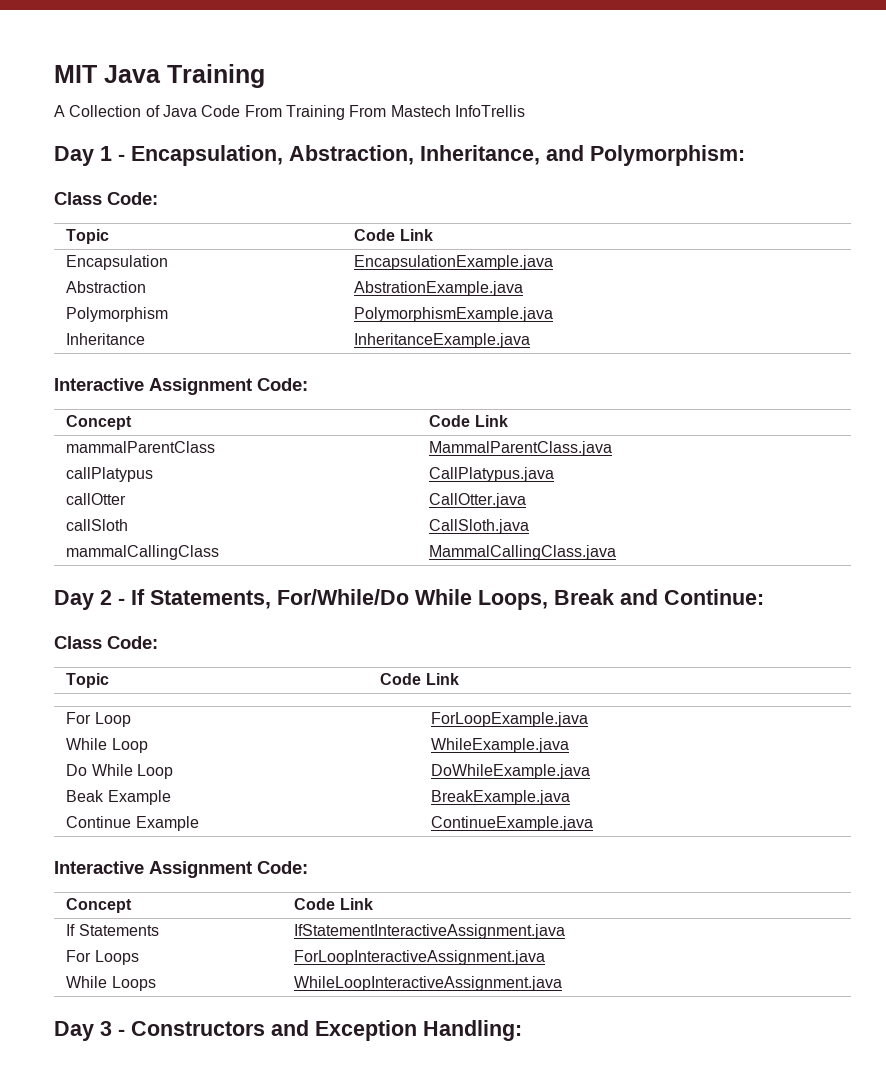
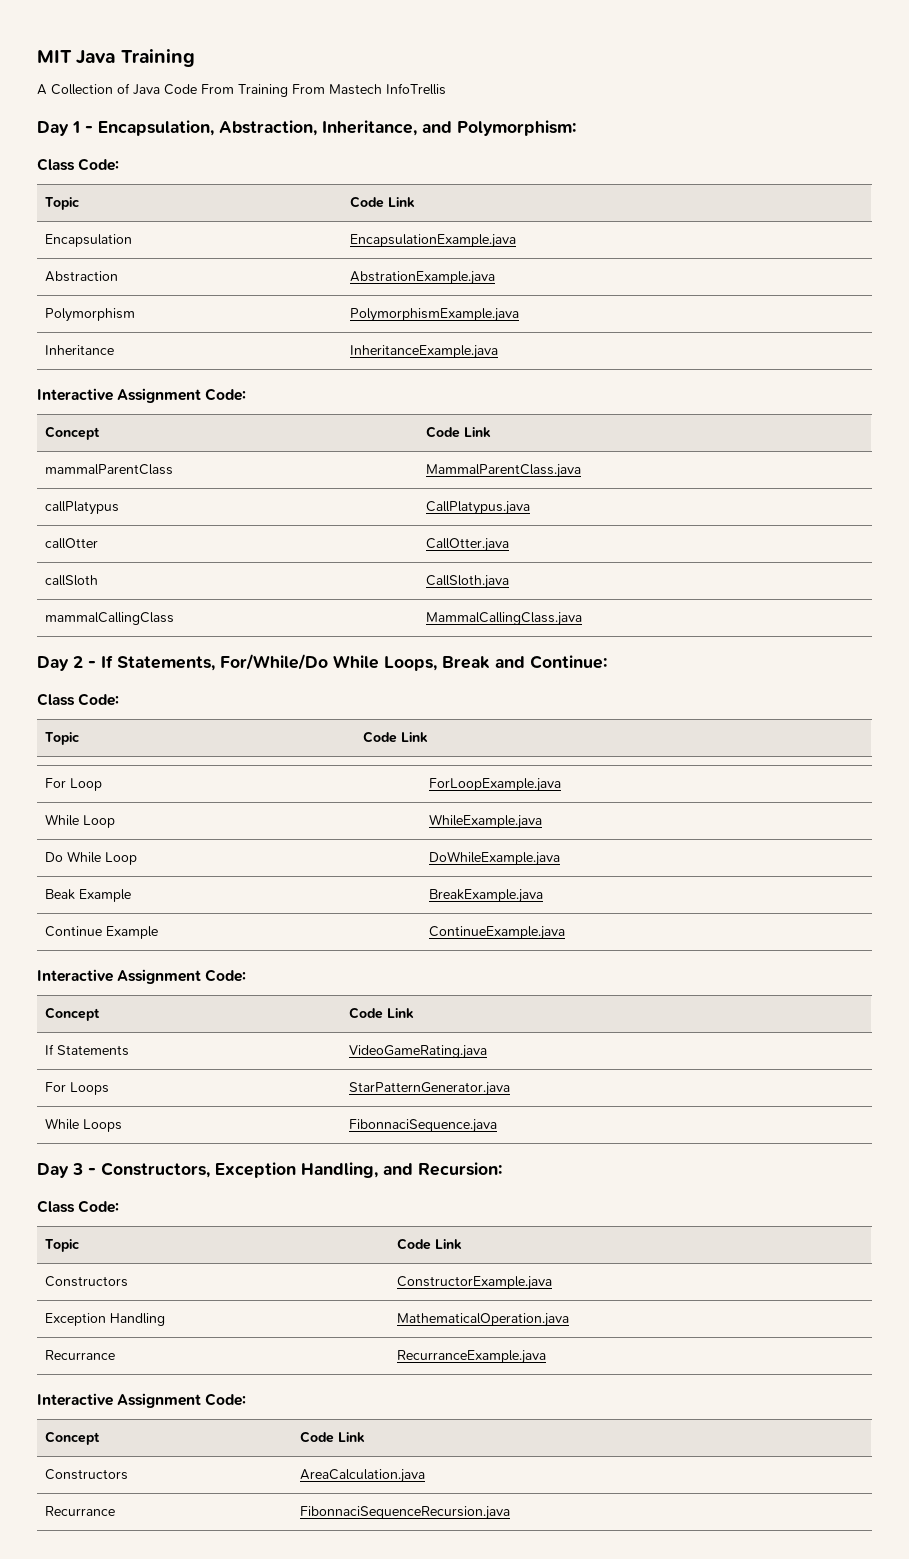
- If Statements | IfStatementInteractiveAssignment.java
+ If Statements | VideoGameRating.java
- For Loops | ForLoopInteractiveAssignment.java
+ For Loops | StarPatternGenerator.java
- While Loops | WhileLoopInteractiveAssignment.java
+ While Loops | FibonnaciSequence.java
- Day 3 - Constructors and Exception Handling:
+ Day 3 - Constructors, Exception Handling, and Recursion:
+ Class Code:
+ Topic | Code Link
+ Constructors | ConstructorExample.java
+ Exception Handling | MathematicalOperation.java
+ Recurrance | RecurranceExample.java
+ Interactive Assignment Code:
+ Concept | Code Link
+ Constructors | AreaCalculation.java
+ Recurrance | FibonnaciSequenceRecursion.java

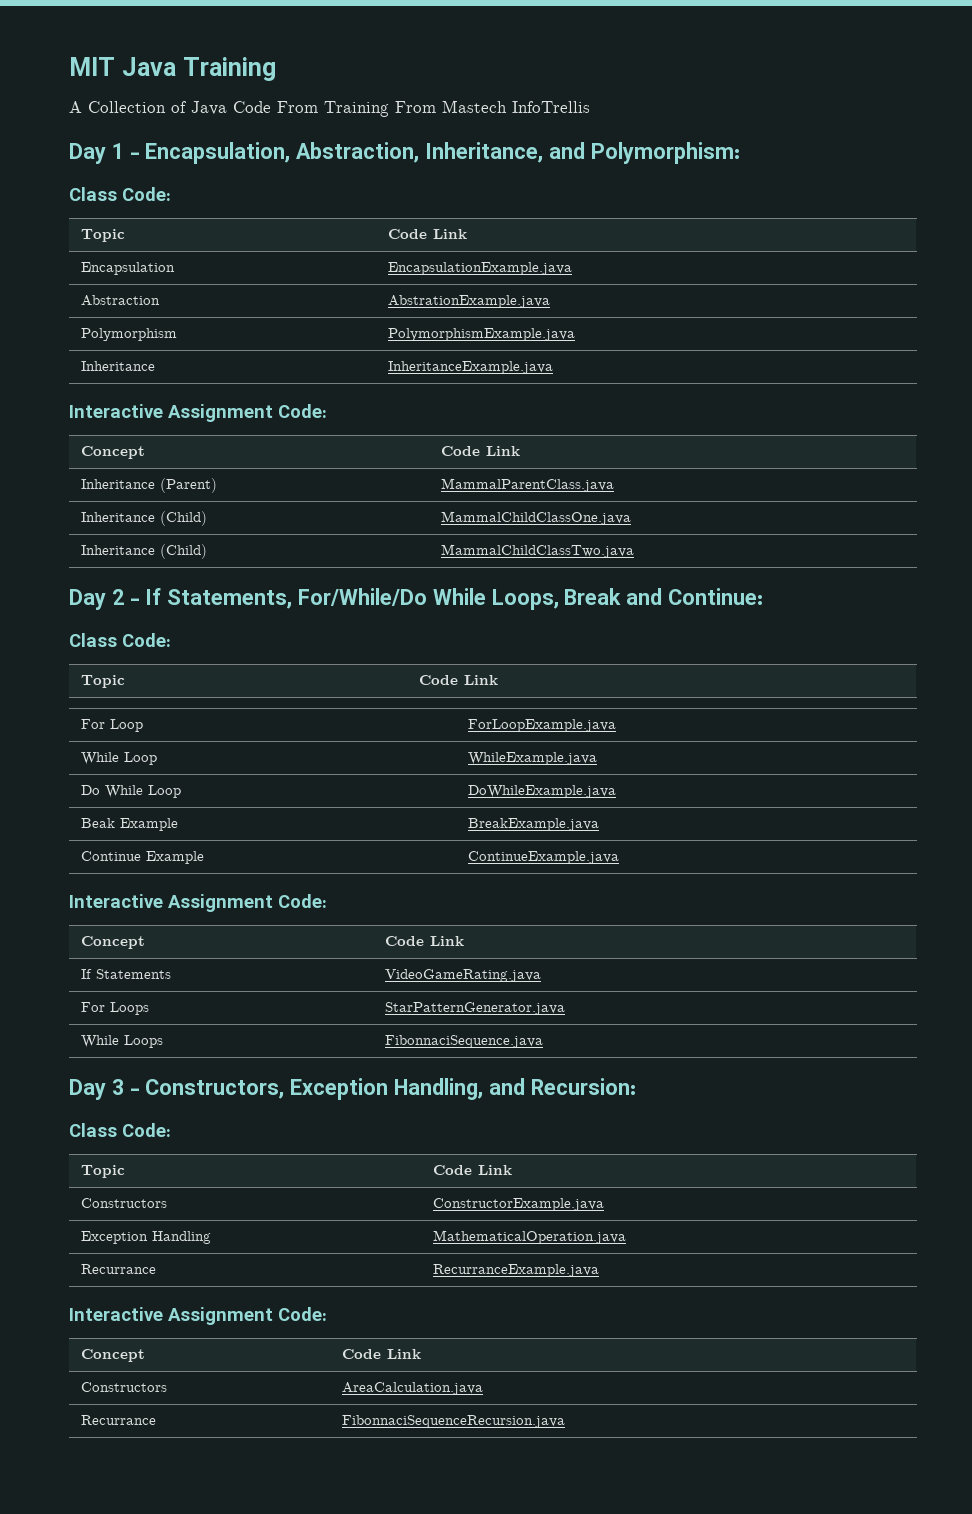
- mammalParentClass | MammalParentClass.java
+ Inheritance (Parent) | MammalParentClass.java
- callPlatypus | CallPlatypus.java
- callOtter | CallOtter.java
- callSloth | CallSloth.java
- mammalCallingClass | MammalCallingClass.java
+ Inheritance (Child) | MammalChildClassOne.java
+ Inheritance (Child) | MammalChildClassTwo.java

